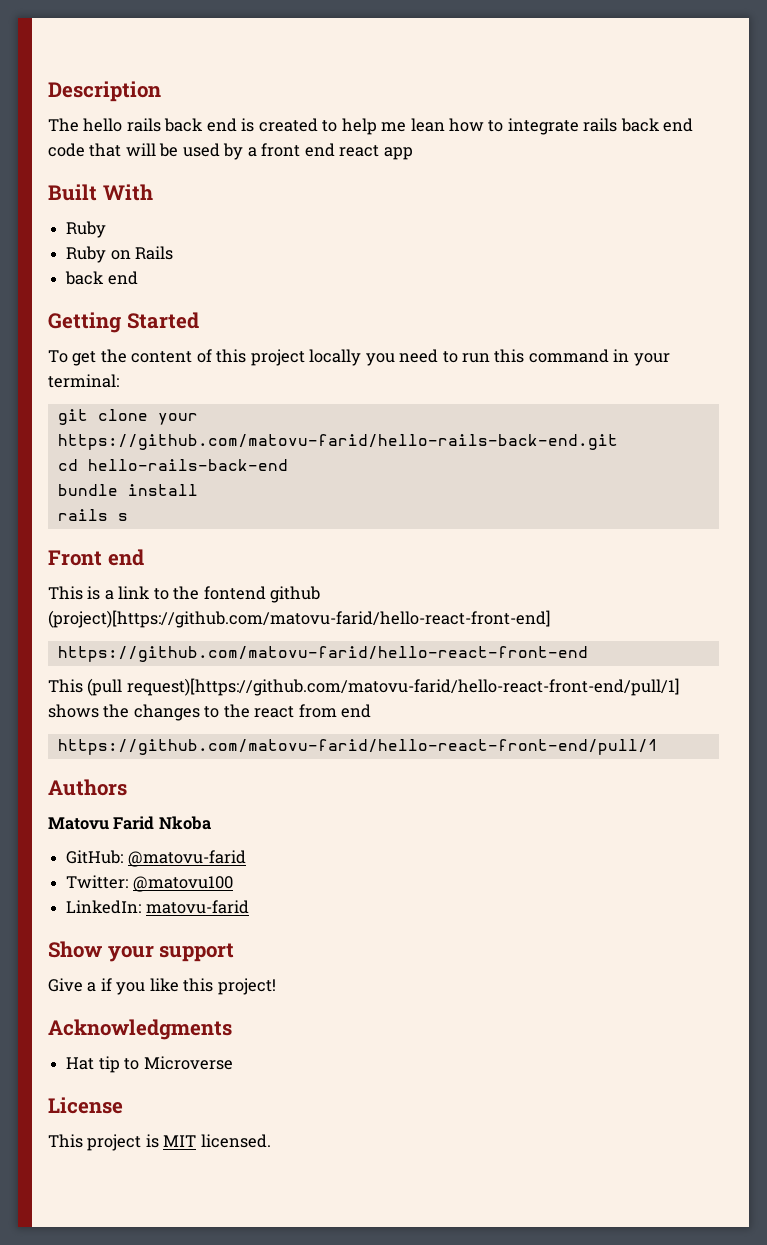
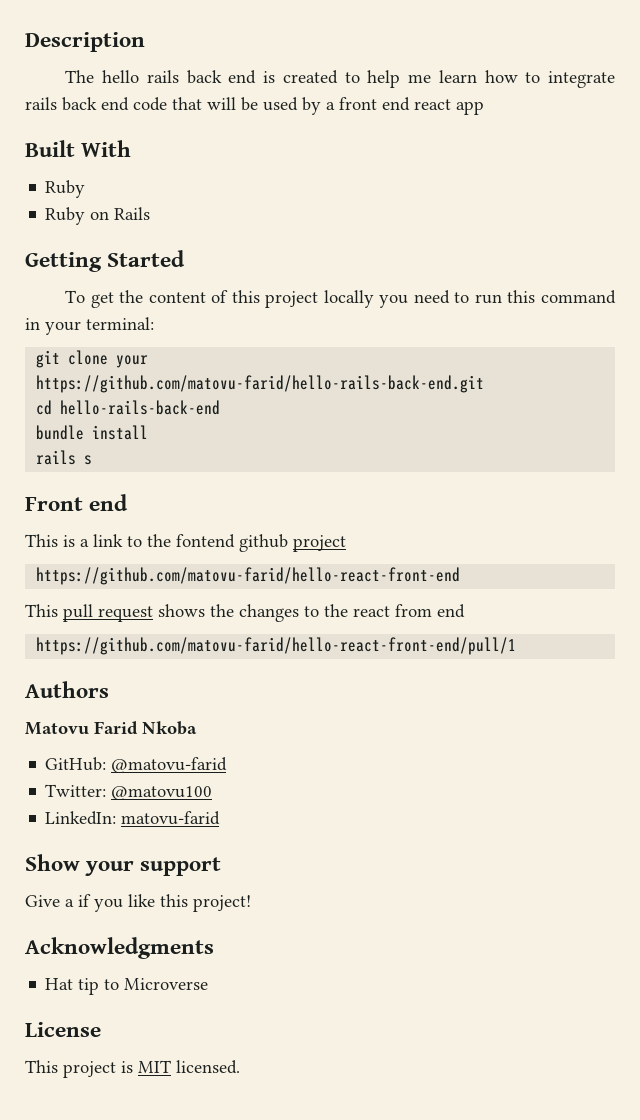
- The hello rails back end is created to help me lean how to integrate rails back end code that will be used by a front end react app
+ The hello rails back end is created to help me learn how to integrate rails back end code that will be used by a front end react app
  Ruby on Rails
- back end
- This is a link to the fontend github (project)[https://github.com/matovu-farid/hello-react-front-end]
+ This is a link to the fontend github project
- This (pull request)[https://github.com/matovu-farid/hello-react-front-end/pull/1] shows the changes to the react from end
+ This pull request shows the changes to the react from end

